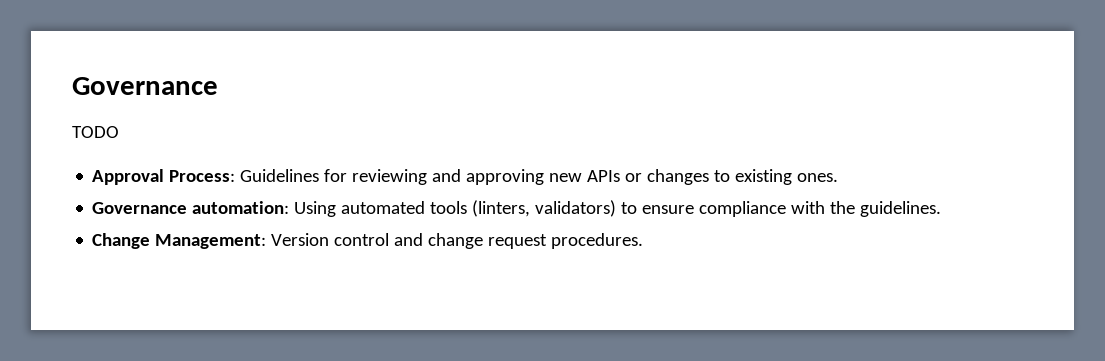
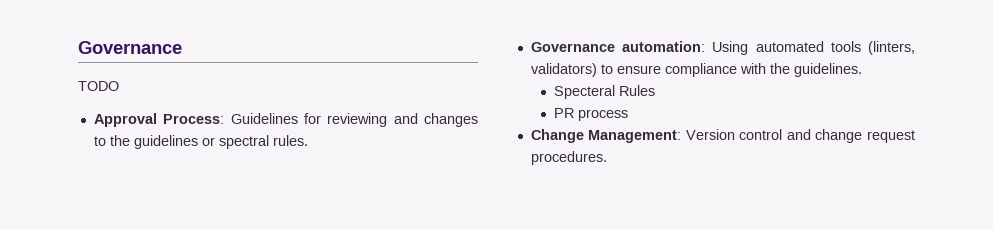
- Approval Process: Guidelines for reviewing and approving new APIs or changes to existing ones.
+ Approval Process: Guidelines for reviewing and changes to the guidelines or spectral rules.
+ Specteral Rules
+ PR process

